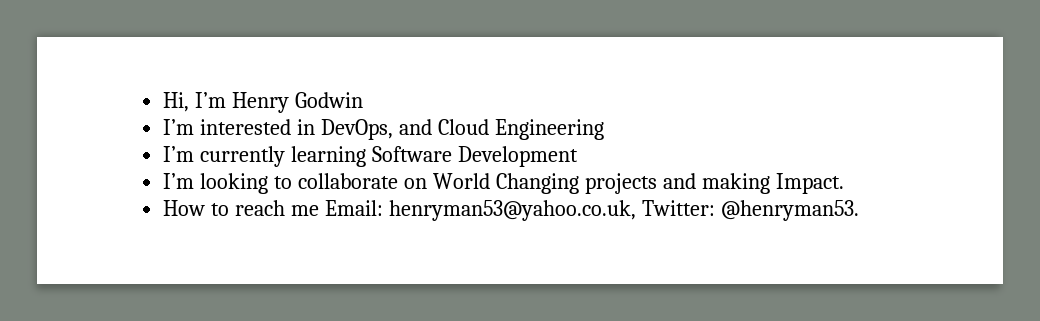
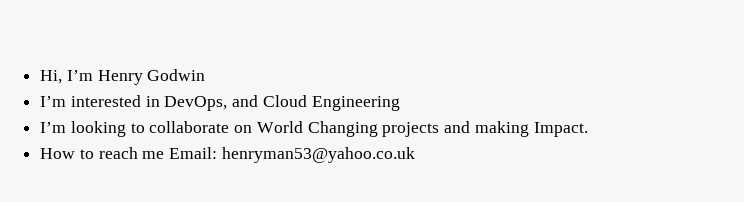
- I’m currently learning Software Development
- How to reach me Email: henryman53@yahoo.co.uk, Twitter: @henryman53.
+ How to reach me Email: henryman53@yahoo.co.uk

